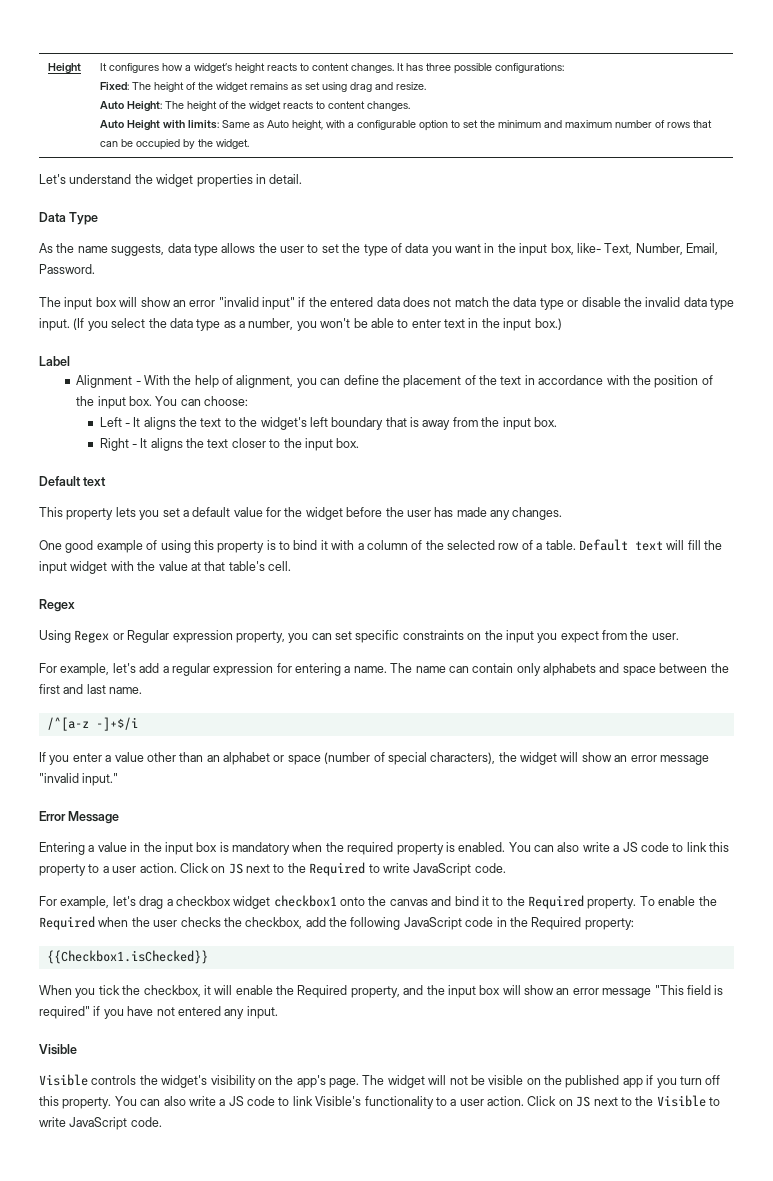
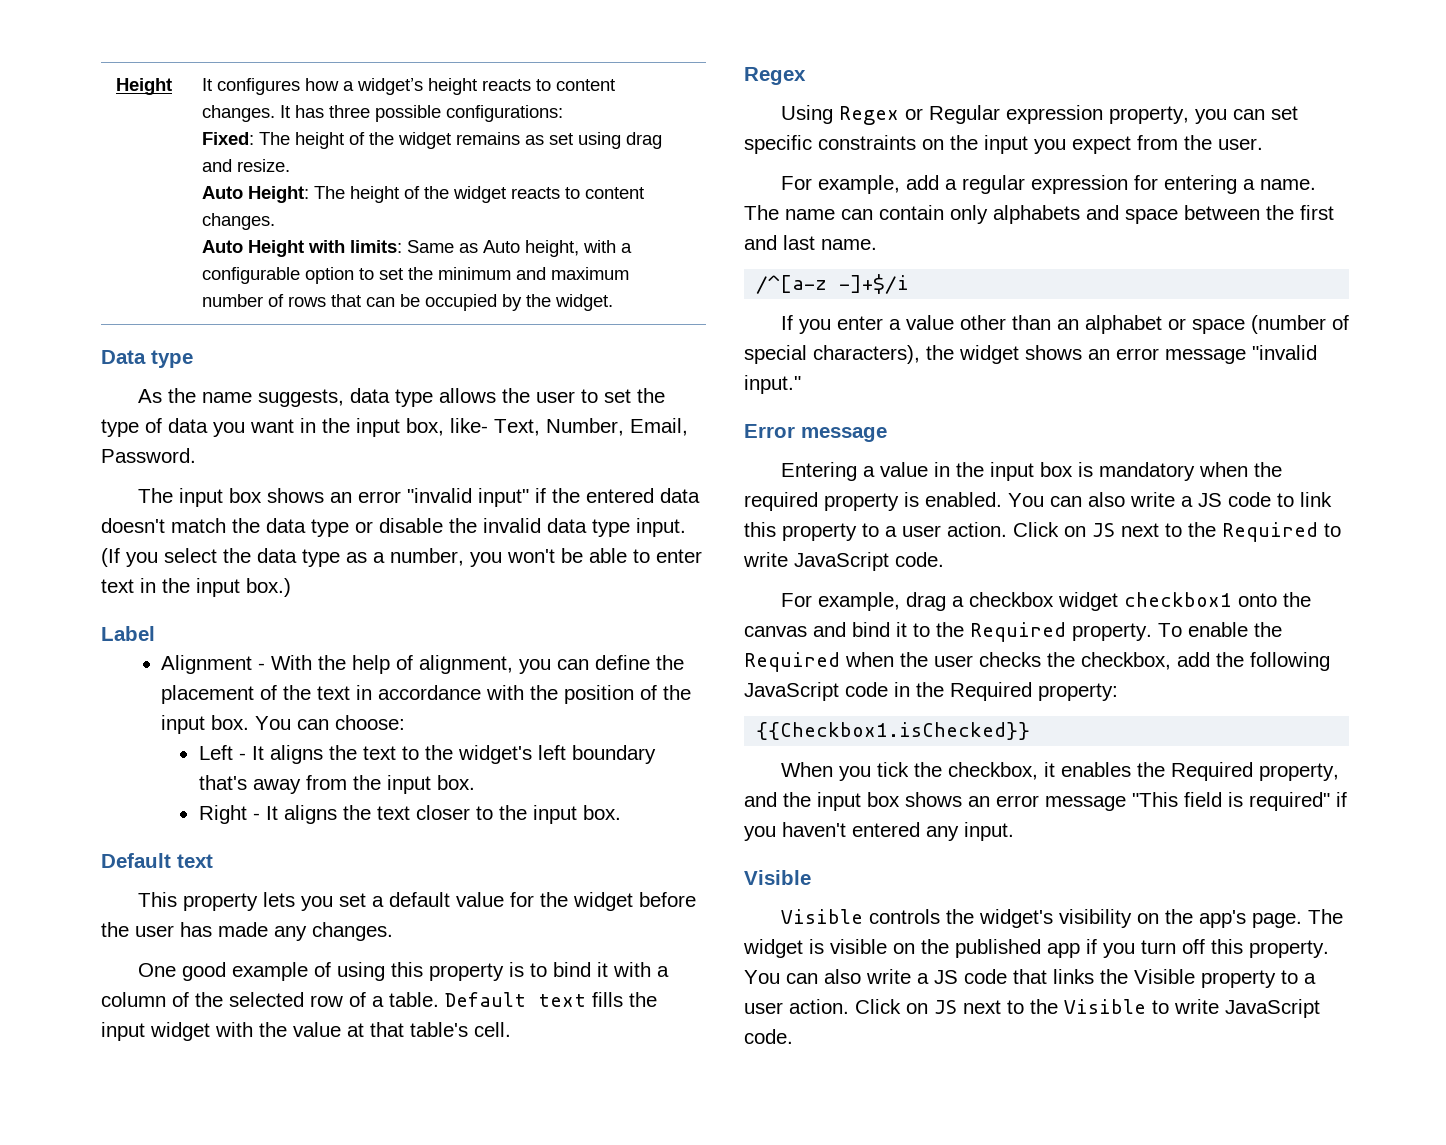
- Let's understand the widget properties in detail.
- Data Type
+ Data type
- The input box will show an error "invalid input" if the entered data does not match the data type or disable the invalid data type input.
+ The input box shows an error "invalid input" if the entered data doesn't match the data type or disable the invalid data type input.
- Left - It aligns the text to the widget's left boundary that is away from the input box.
+ Left - It aligns the text to the widget's left boundary that's away from the input box.
- Default text will fill the input widget with the value at that table's cell.
+ Default text fills the input widget with the value at that table's cell.
- For example, let's add a regular expression for entering a name.
+ For example, add a regular expression for entering a name.
- If you enter a value other than an alphabet or space (number of special characters), the widget will show an error message "invalid input."
+ If you enter a value other than an alphabet or space (number of special characters), the widget shows an error message "invalid input."
- Error Message
+ Error message
- For example, let's drag a checkbox widget checkbox1 onto the canvas and bind it to the Required property.
+ For example, drag a checkbox widget checkbox1 onto the canvas and bind it to the Required property.
- When you tick the checkbox, it will enable the Required property, and the input box will show an error message "This field is required" if you have not entered any input.
+ When you tick the checkbox, it enables the Required property, and the input box shows an error message "This field is required" if you haven't entered any input.
- The widget will not be visible on the published app if you turn off this property.
+ The widget is visible on the published app if you turn off this property.
- You can also write a JS code to link Visible's functionality to a user action.
+ You can also write a JS code that links the Visible property to a user action.

